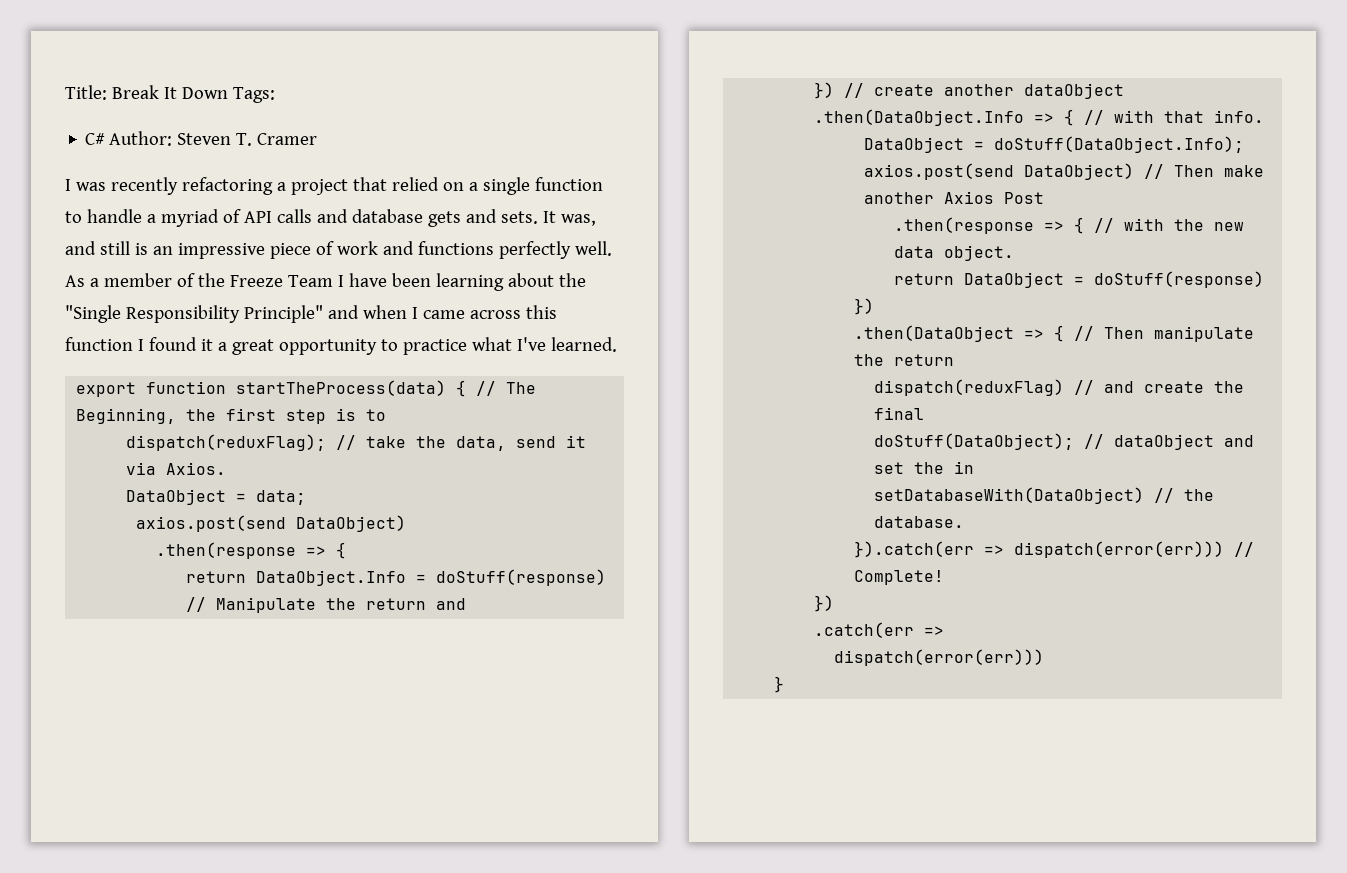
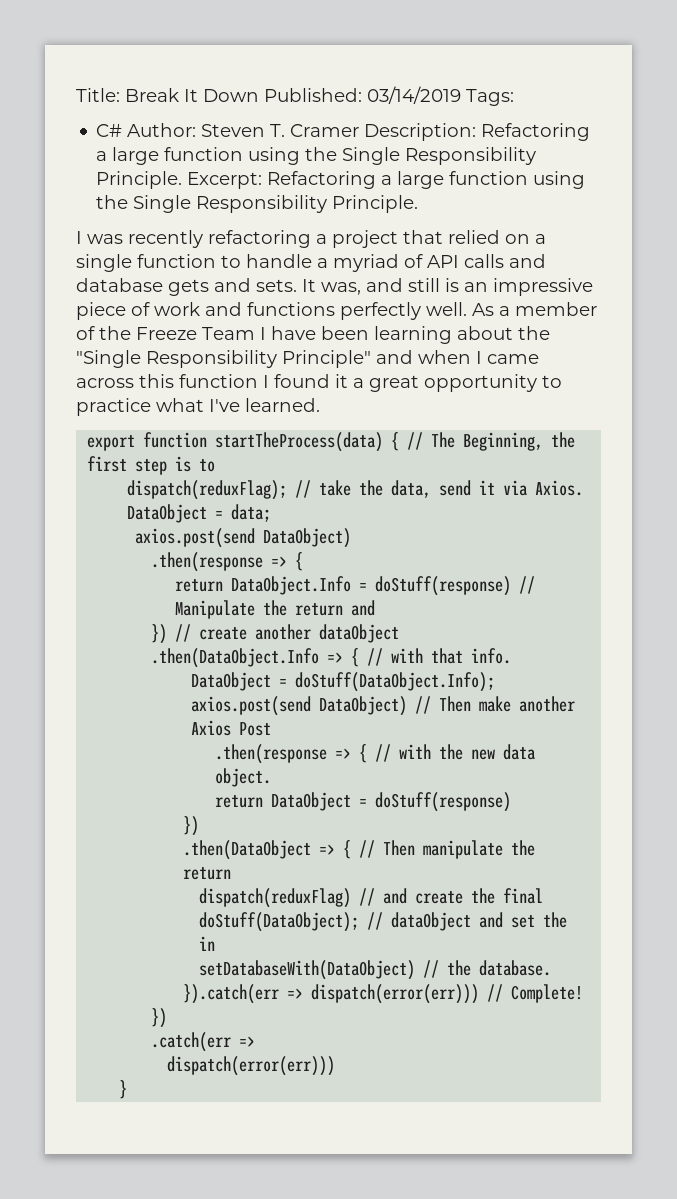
- Title: Break It Down Tags:
+ Title: Break It Down Published: 03/14/2019 Tags:
- C# Author: Steven T. Cramer
+ C# Author: Steven T. Cramer Description: Refactoring a large function using the Single Responsibility Principle. Excerpt: Refactoring a large function using the Single Responsibility Principle.

